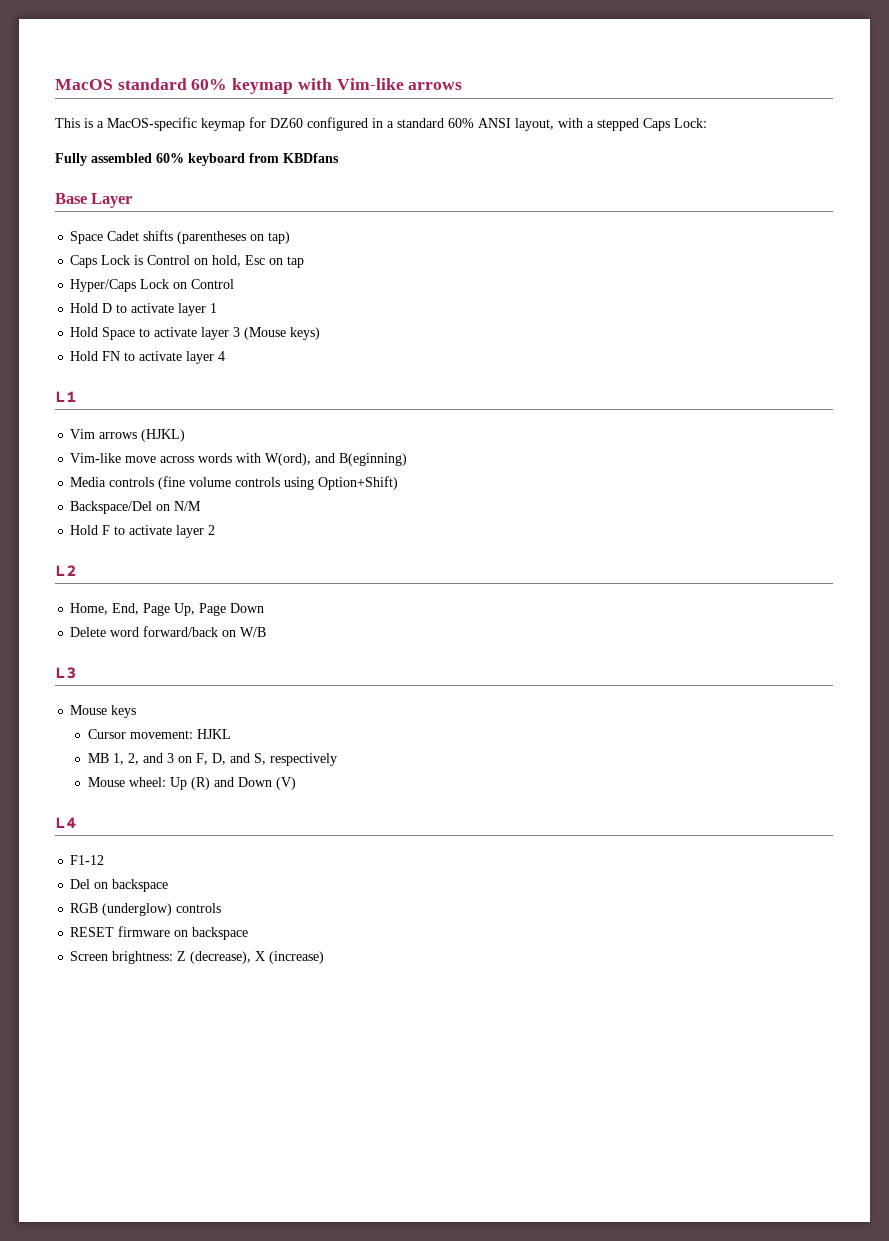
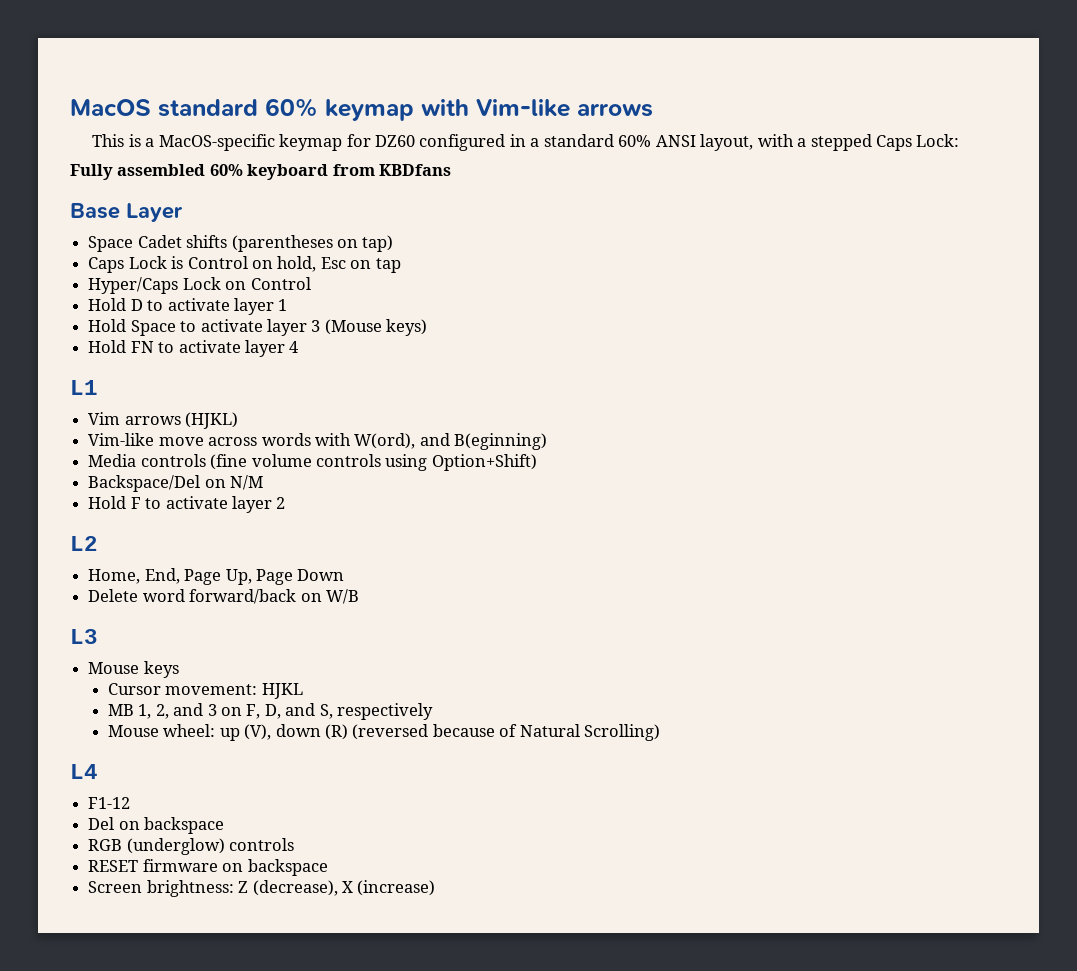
- Mouse wheel: Up (R) and Down (V)
+ Mouse wheel: up (V), down (R) (reversed because of Natural Scrolling)

